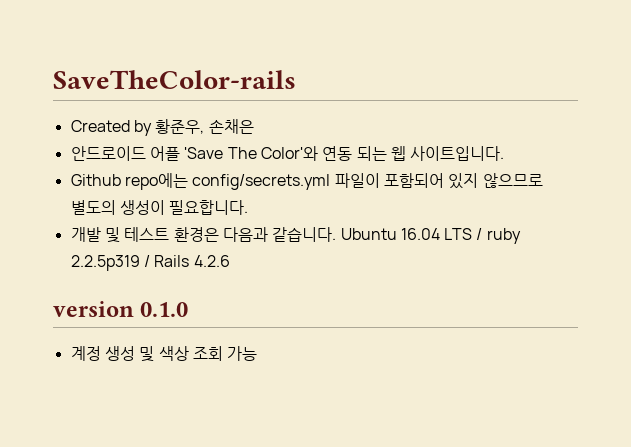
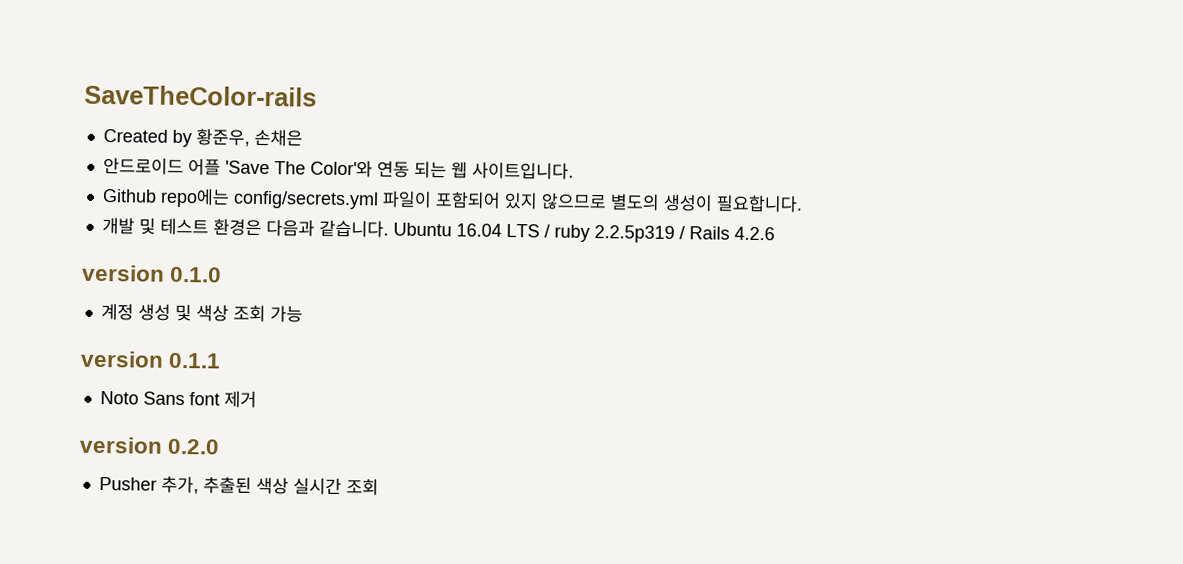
+ version 0.1.1
+ Noto Sans font 제거
+ version 0.2.0
+ Pusher 추가, 추출된 색상 실시간 조회

